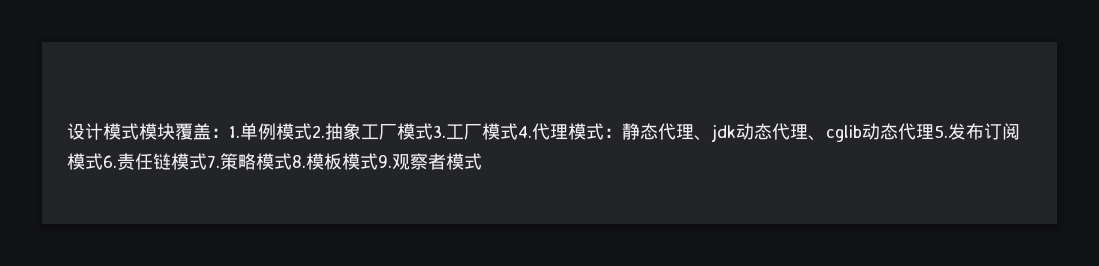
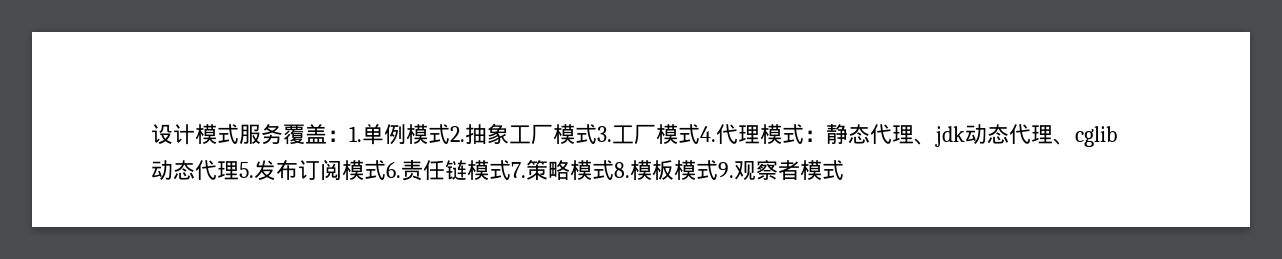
- 设计模式模块覆盖：1.单例模式2.抽象工厂模式3.工厂模式4.代理模式：静态代理、jdk动态代理、cglib动态代理5.发布订阅模式6.责任链模式7.策略模式8.模板模式9.观察者模式
+ 设计模式服务覆盖：1.单例模式2.抽象工厂模式3.工厂模式4.代理模式：静态代理、jdk动态代理、cglib动态代理5.发布订阅模式6.责任链模式7.策略模式8.模板模式9.观察者模式

